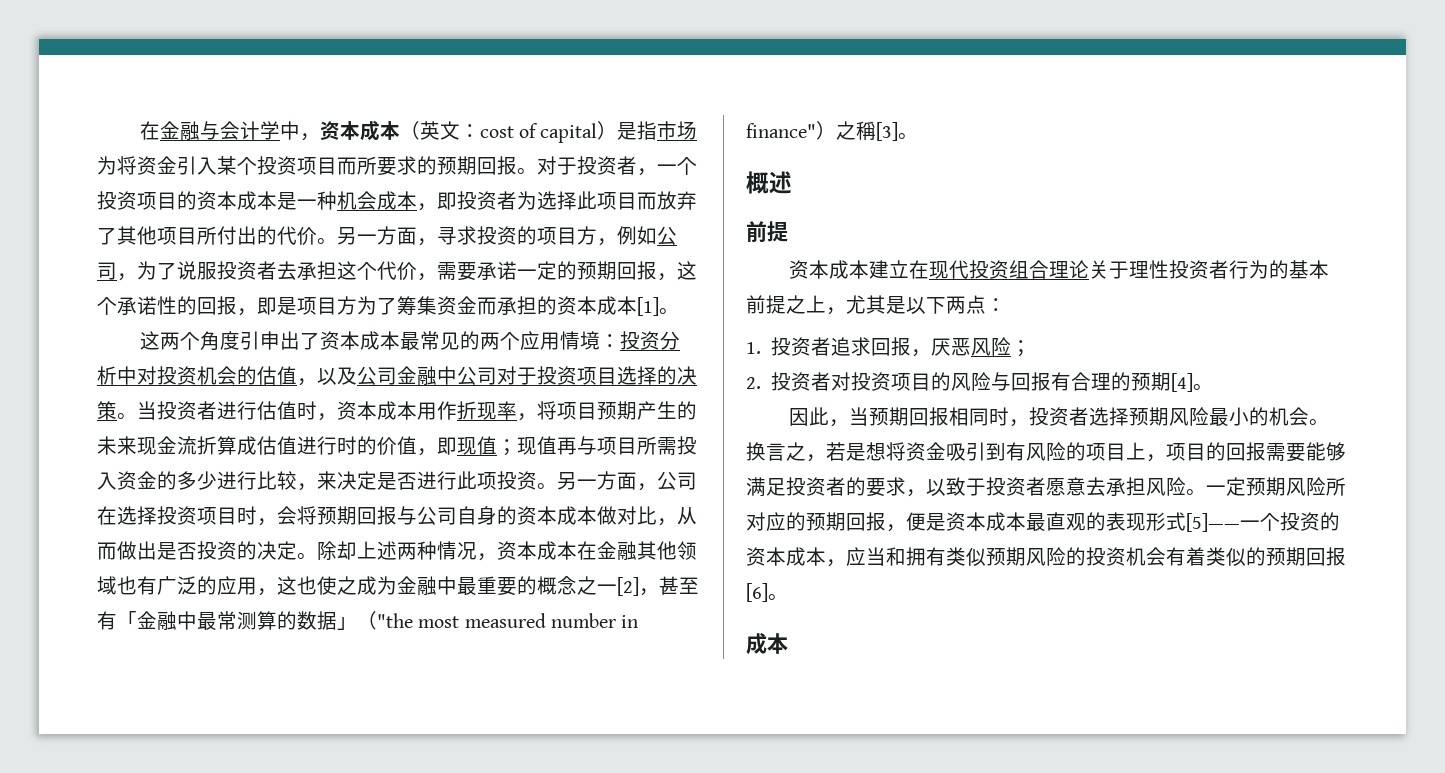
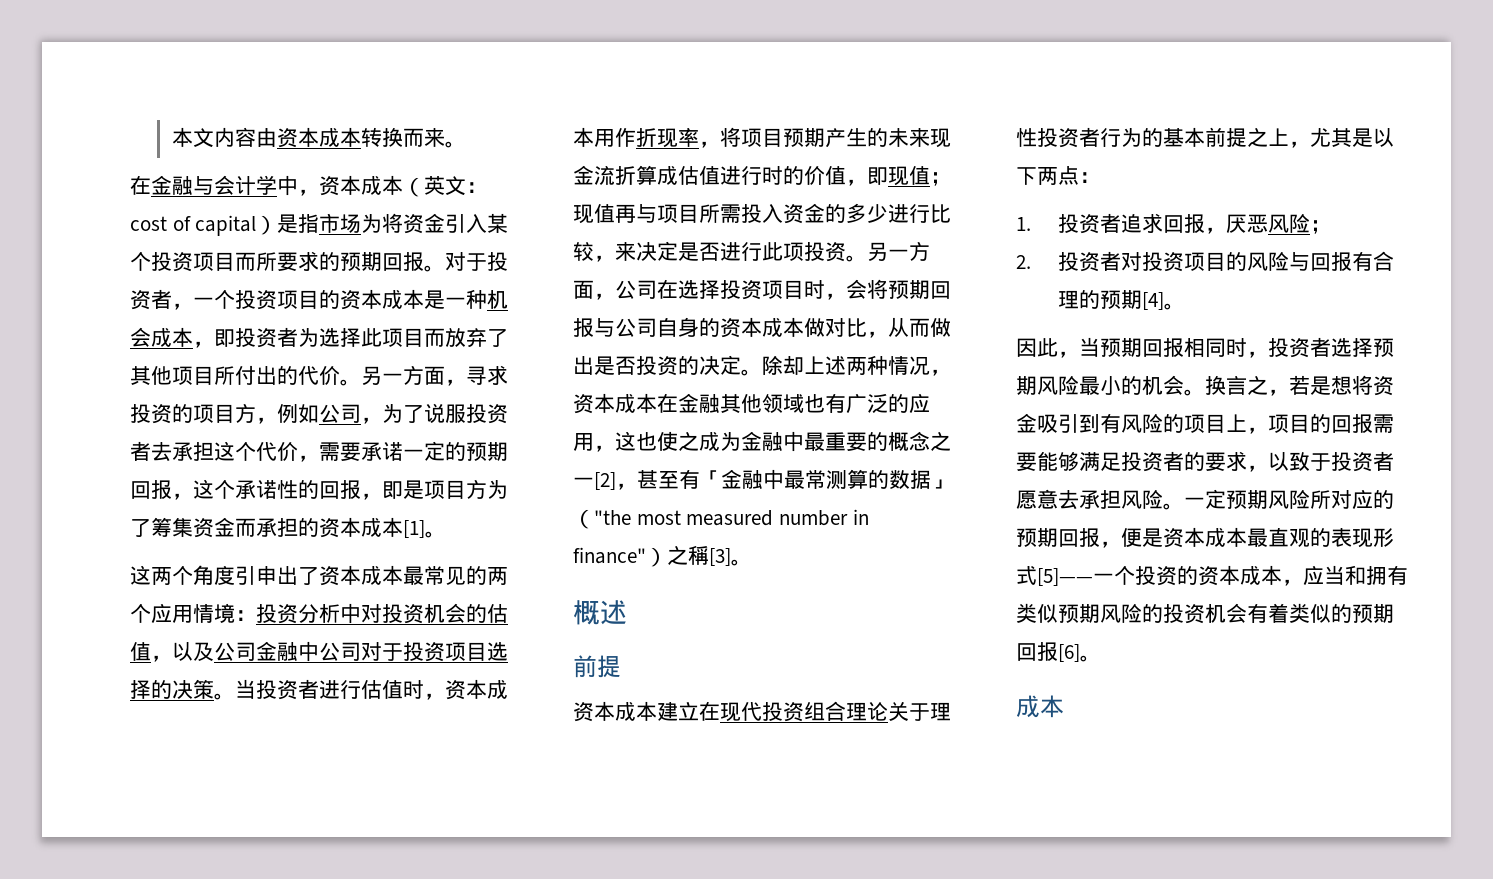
+ 本文内容由资本成本转换而来。

